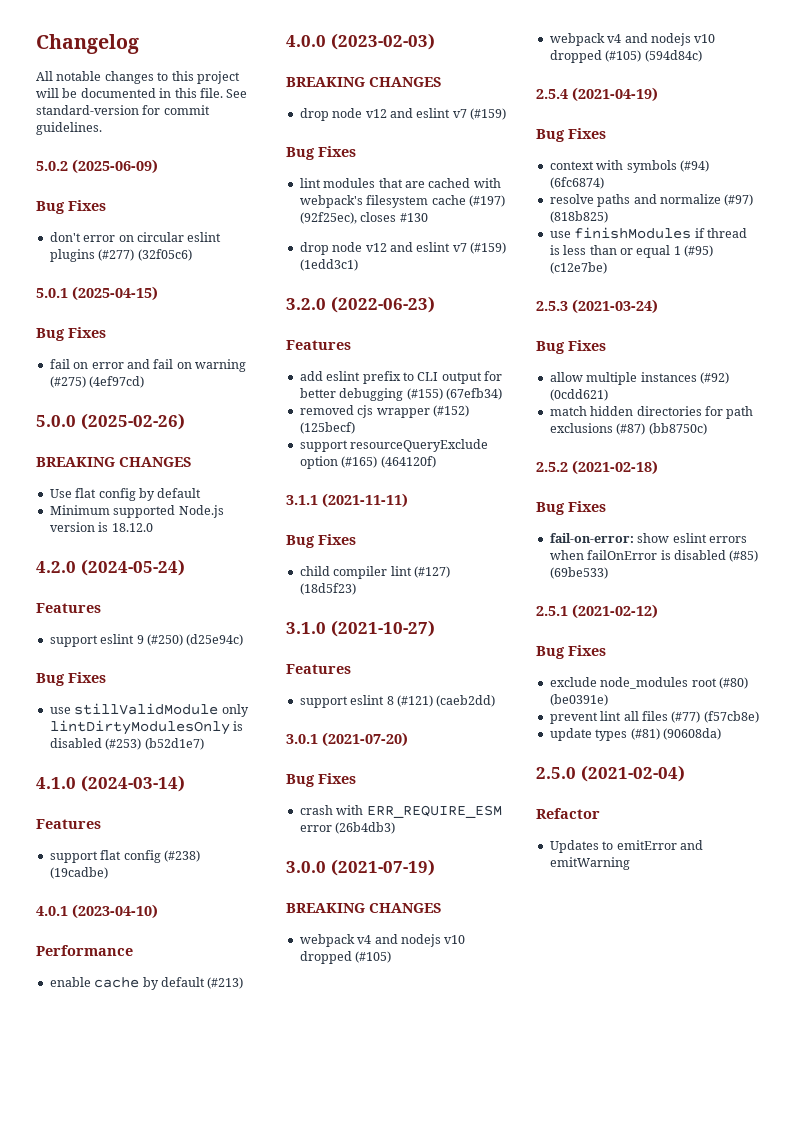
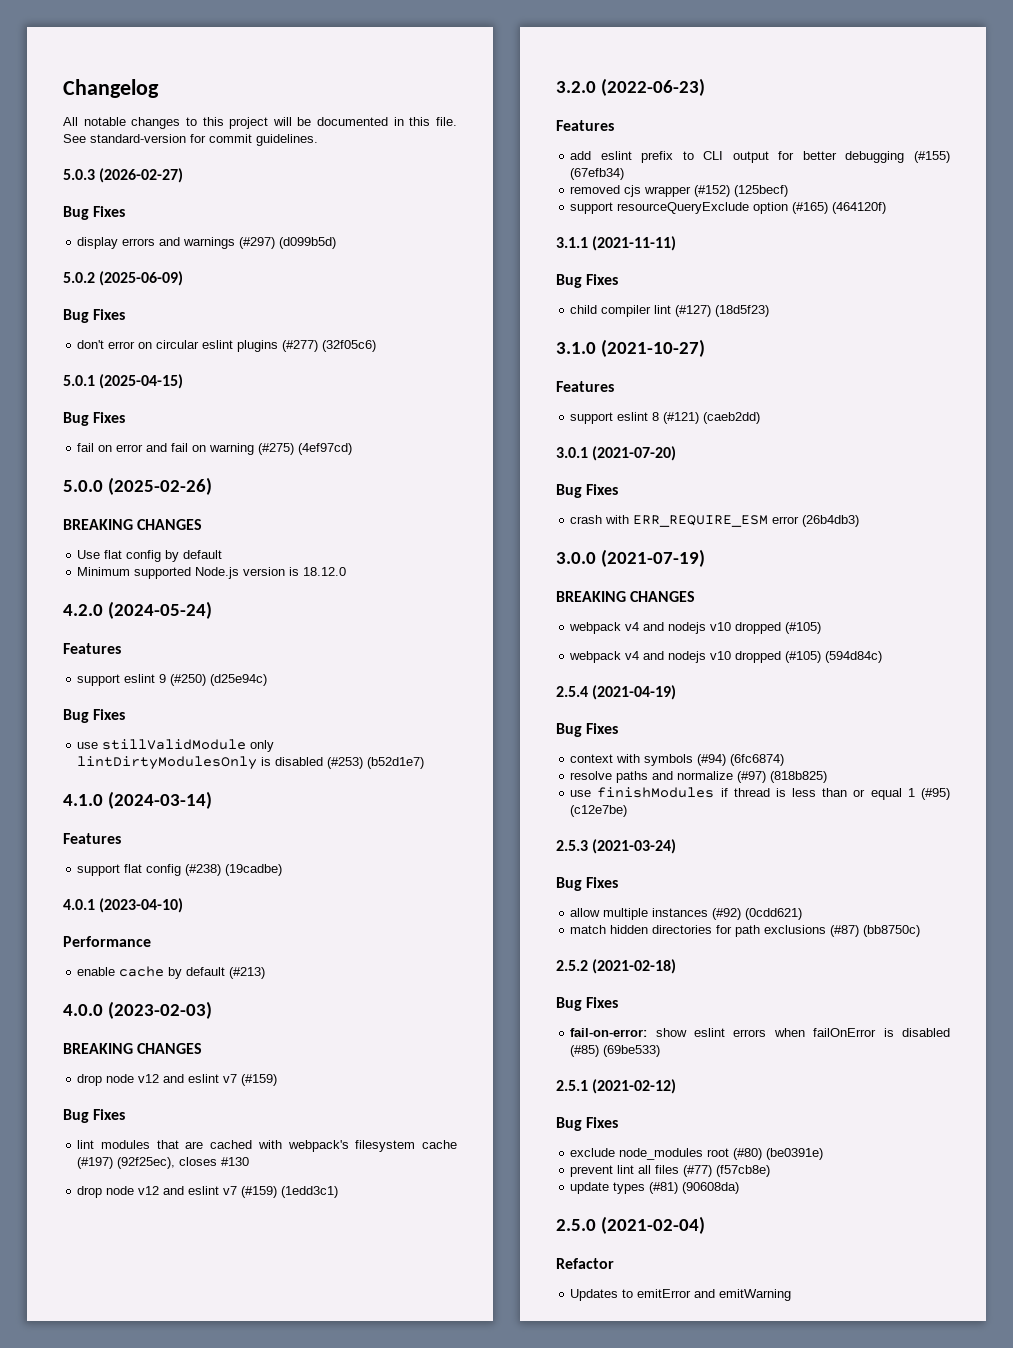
+ 5.0.3 (2026-02-27)
+ Bug Fixes
+ display errors and warnings (#297) (d099b5d)

